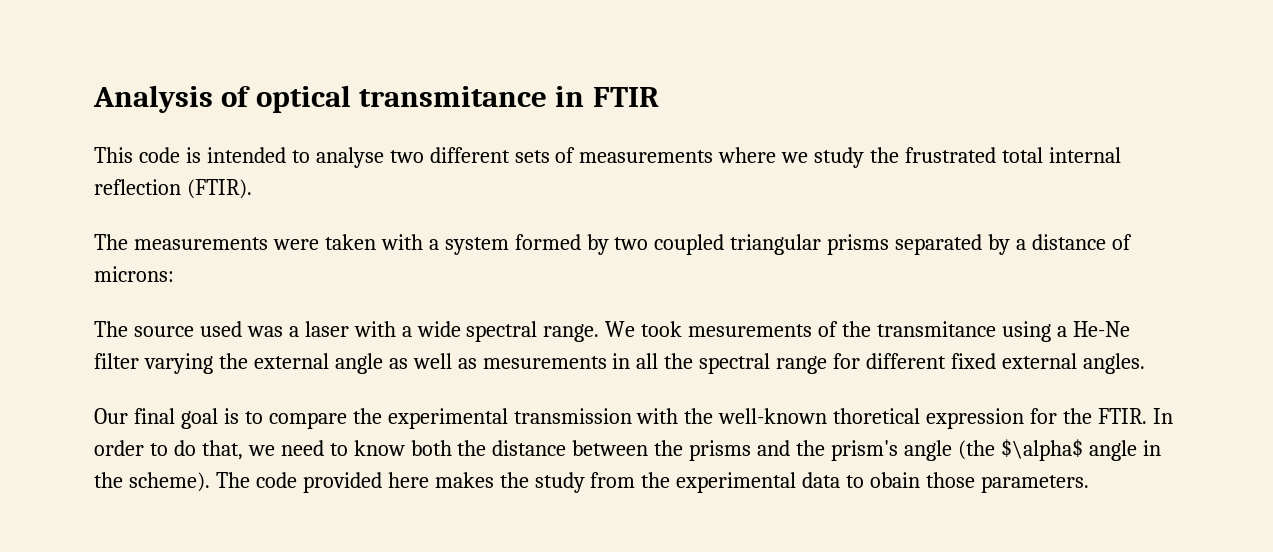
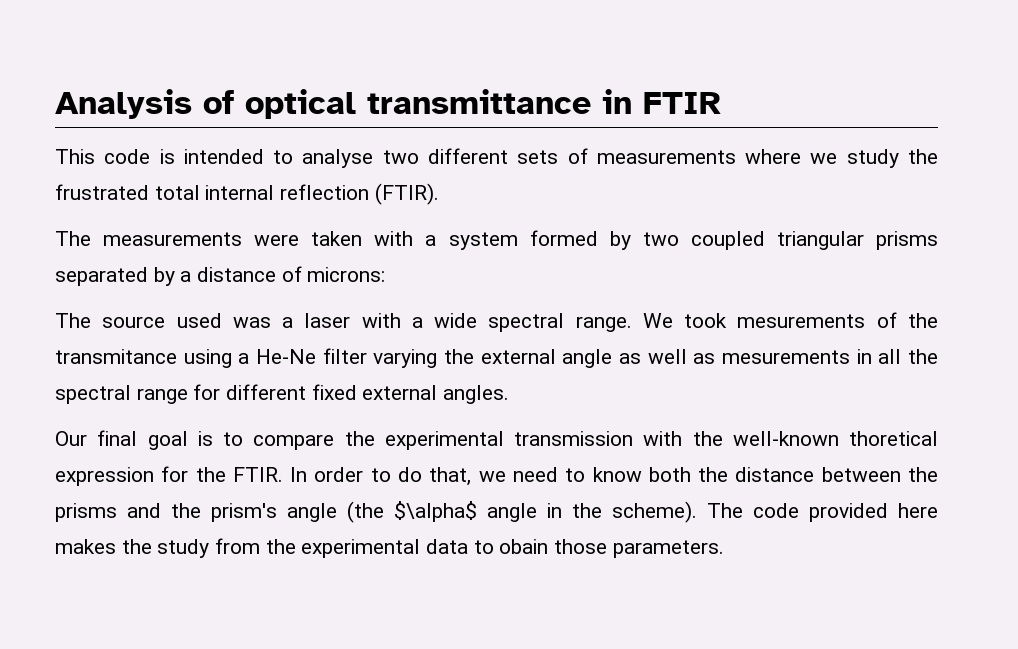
- Analysis of optical transmitance in FTIR
+ Analysis of optical transmittance in FTIR

